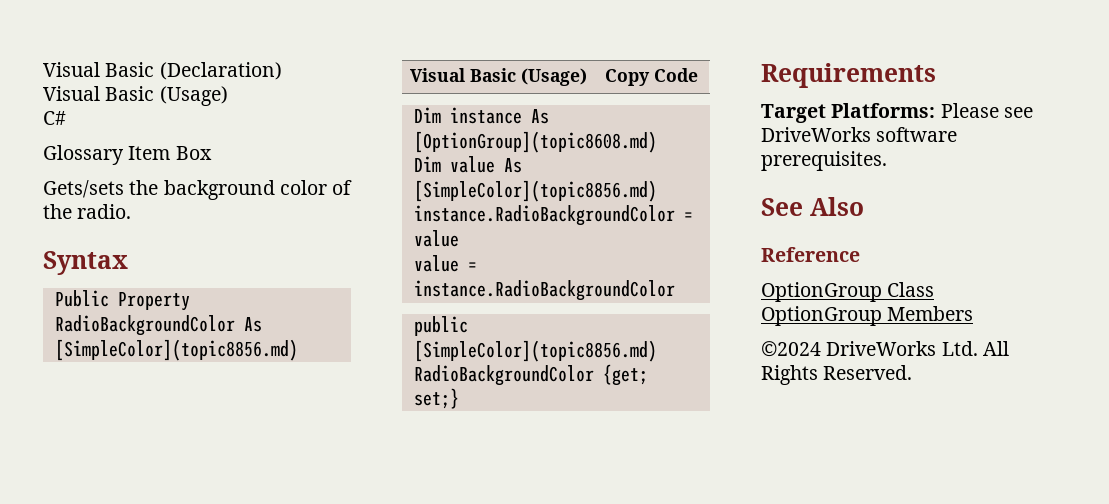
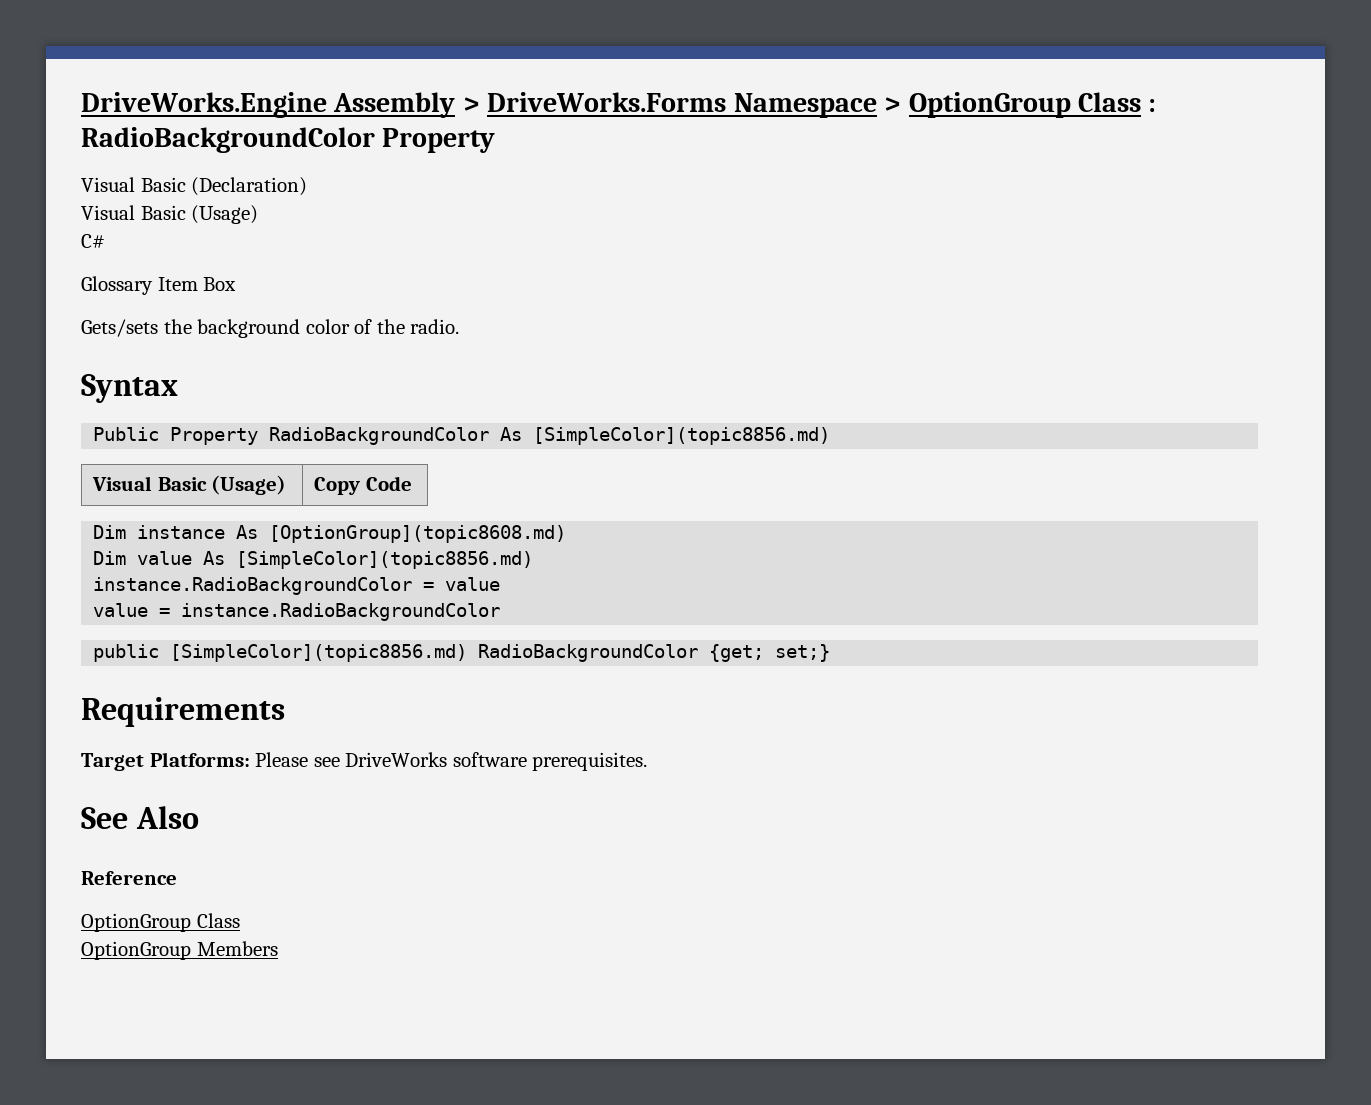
+ DriveWorks.Engine Assembly > DriveWorks.Forms Namespace > OptionGroup Class : RadioBackgroundColor Property
- ©2024 DriveWorks Ltd. All Rights Reserved.

